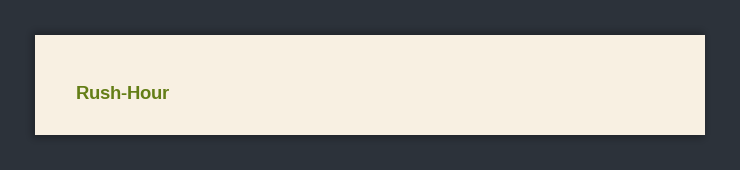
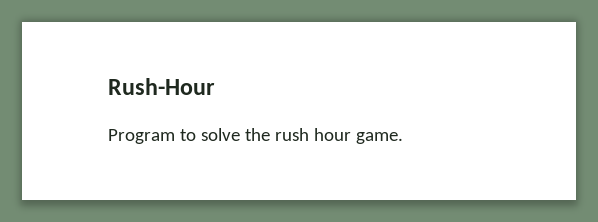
+ Program to solve the rush hour game.

